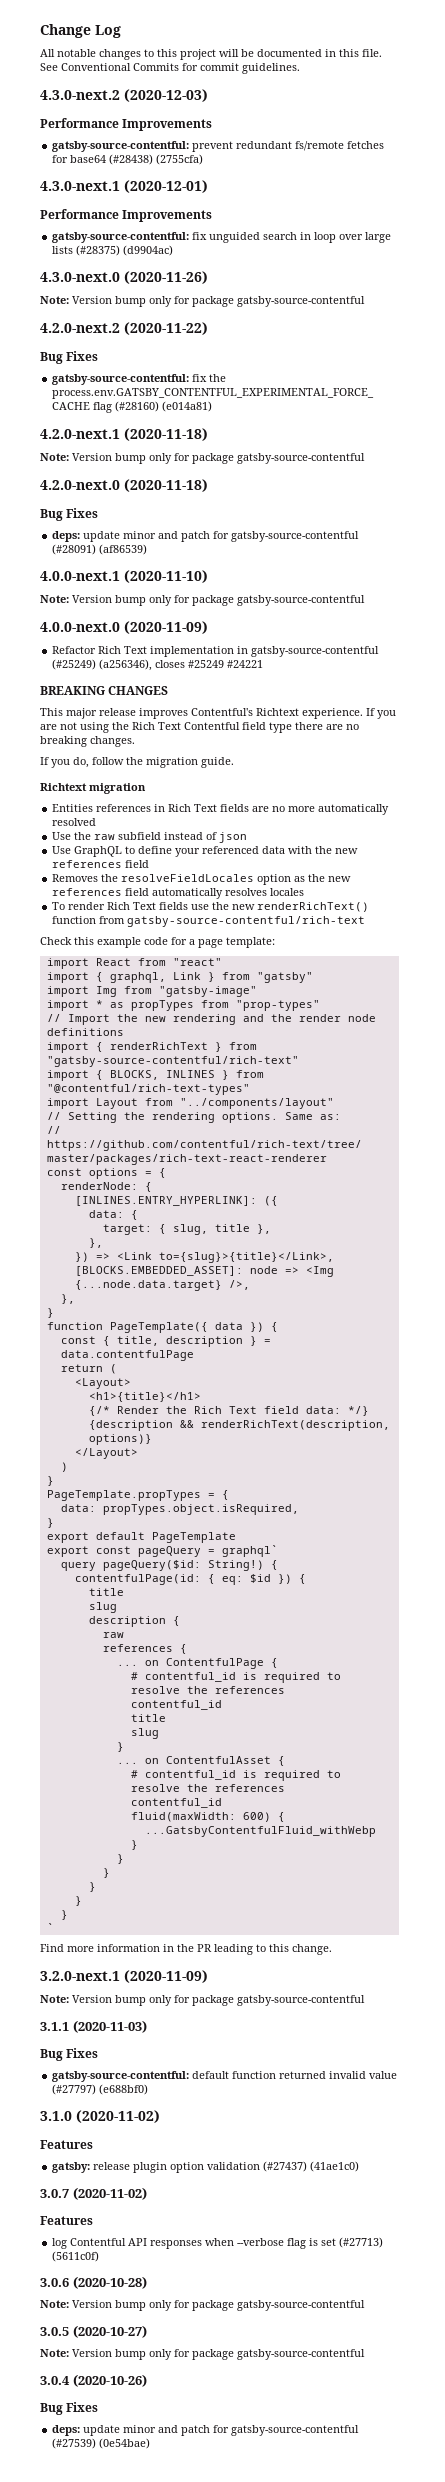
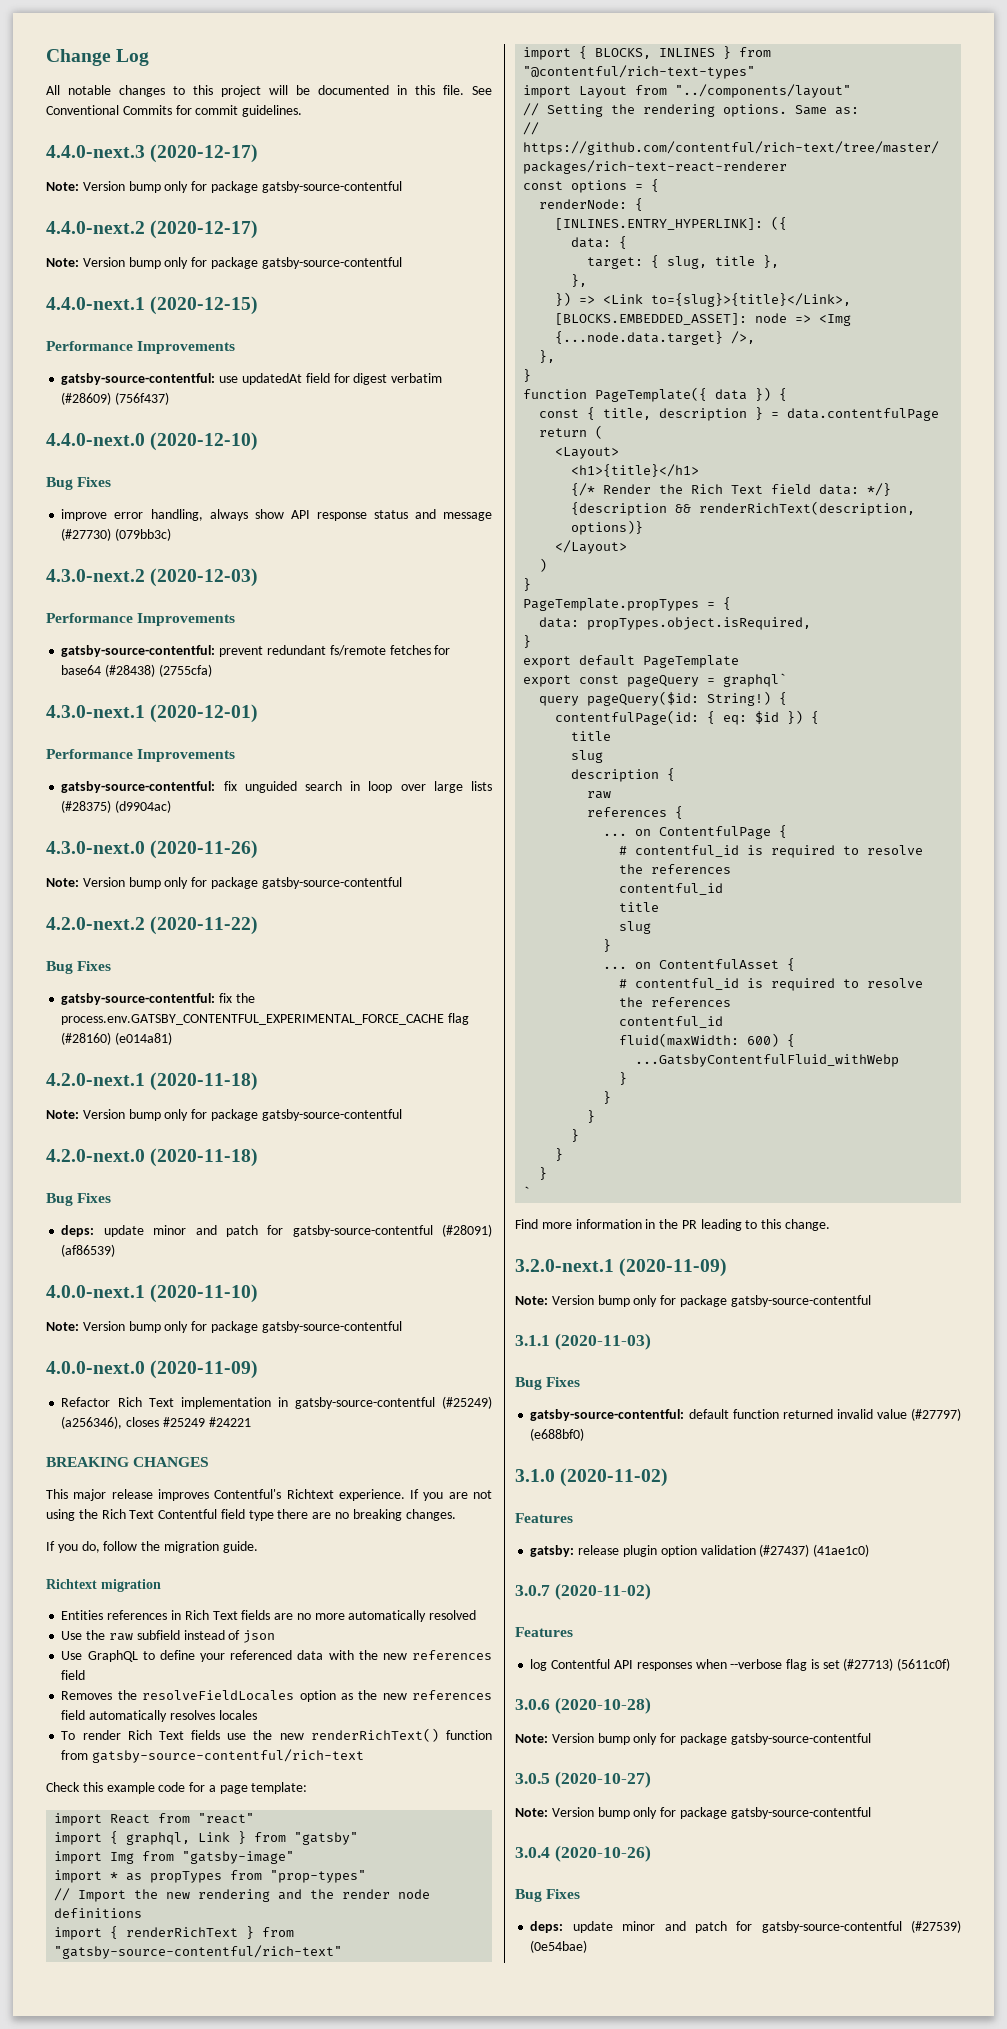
+ 4.4.0-next.3 (2020-12-17)
+ Note: Version bump only for package gatsby-source-contentful
+ 4.4.0-next.2 (2020-12-17)
+ Note: Version bump only for package gatsby-source-contentful
+ 4.4.0-next.1 (2020-12-15)
+ Performance Improvements
+ gatsby-source-contentful: use updatedAt field for digest verbatim (#28609) (756f437)
+ 4.4.0-next.0 (2020-12-10)
+ Bug Fixes
+ improve error handling, always show API response status and message (#27730) (079bb3c)

